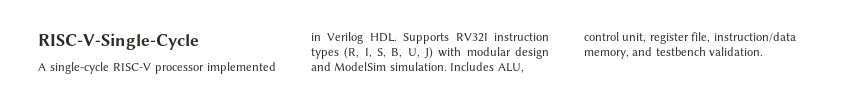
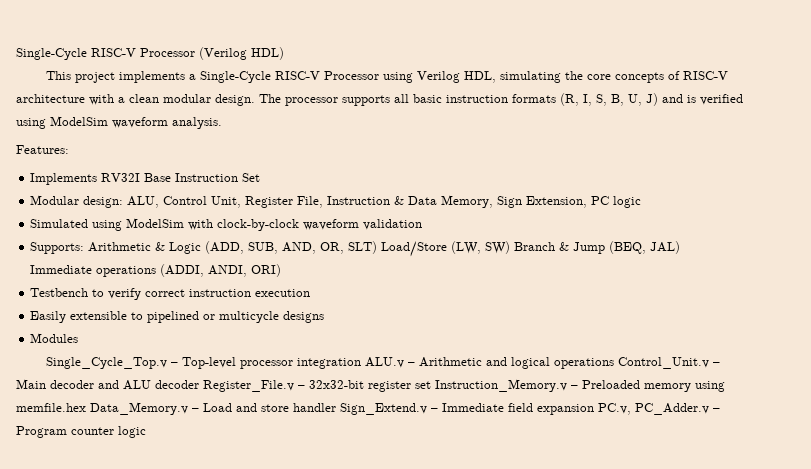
- RISC-V-Single-Cycle
- A single-cycle RISC-V processor implemented in Verilog HDL. Supports RV32I instruction types (R, I, S, B, U, J) with modular design and ModelSim simulation. Includes ALU, control unit, register file, instruction/data memory, and testbench validation.
+ Single-Cycle RISC-V Processor (Verilog HDL)
+ This project implements a Single-Cycle RISC-V Processor using Verilog HDL, simulating the core concepts of RISC-V architecture with a clean modular design. The processor supports all basic instruction formats (R, I, S, B, U, J) and is verified using ModelSim waveform analysis.
+ Features:
+ Implements RV32I Base Instruction Set
+ Modular design: ALU, Control Unit, Register File, Instruction & Data Memory, Sign Extension, PC logic
+ Simulated using ModelSim with clock-by-clock waveform validation
+ Supports: Arithmetic & Logic (ADD, SUB, AND, OR, SLT) Load/Store (LW, SW) Branch & Jump (BEQ, JAL) Immediate operations (ADDI, ANDI, ORI)
+ Testbench to verify correct instruction execution
+ Easily extensible to pipelined or multicycle designs
+ Modules
+ Single_Cycle_Top.v – Top-level processor integration ALU.v – Arithmetic and logical operations Control_Unit.v – Main decoder and ALU decoder Register_File.v – 32x32-bit register set Instruction_Memory.v – Preloaded memory using memfile.hex Data_Memory.v – Load and store handler Sign_Extend.v – Immediate field expansion PC.v, PC_Adder.v – Program counter logic

